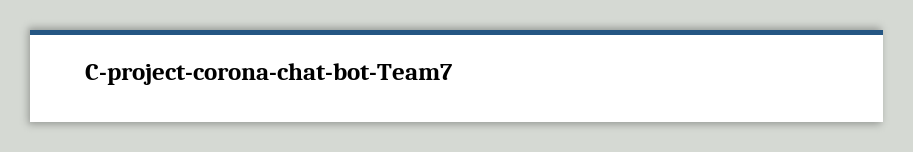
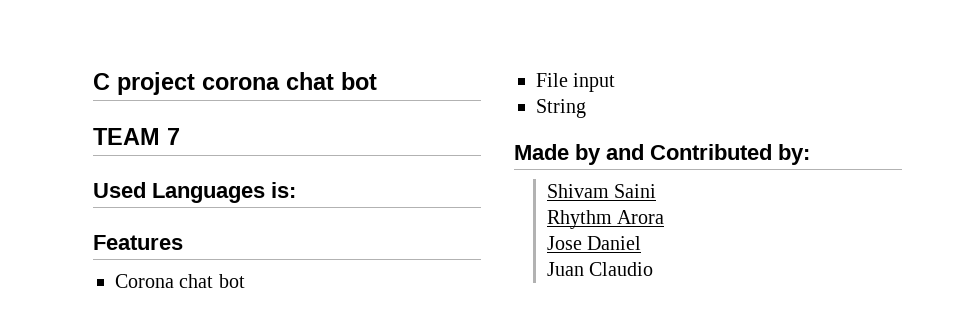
- C-project-corona-chat-bot-Team7
+ C project corona chat bot
+ TEAM 7
+ Used Languages is:
+ Features
+ Corona chat bot
+ File input
+ String
+ Made by and Contributed by:
+ Shivam Saini
+ Rhythm Arora
+ Jose Daniel
+ Juan Claudio

